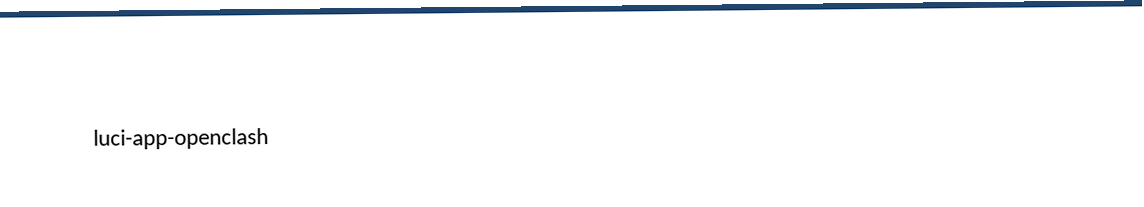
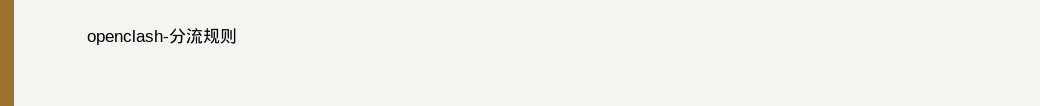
- luci-app-openclash
+ openclash-分流规则

